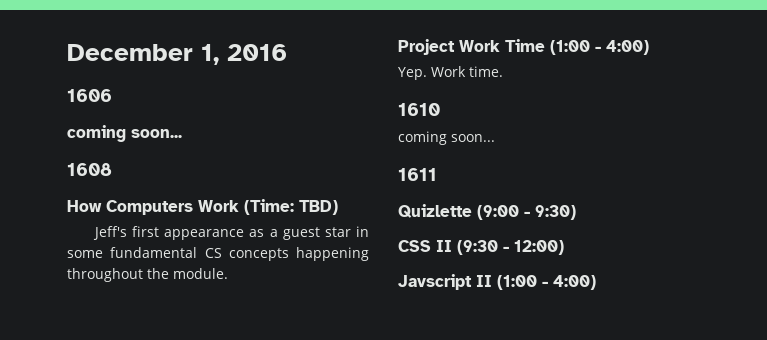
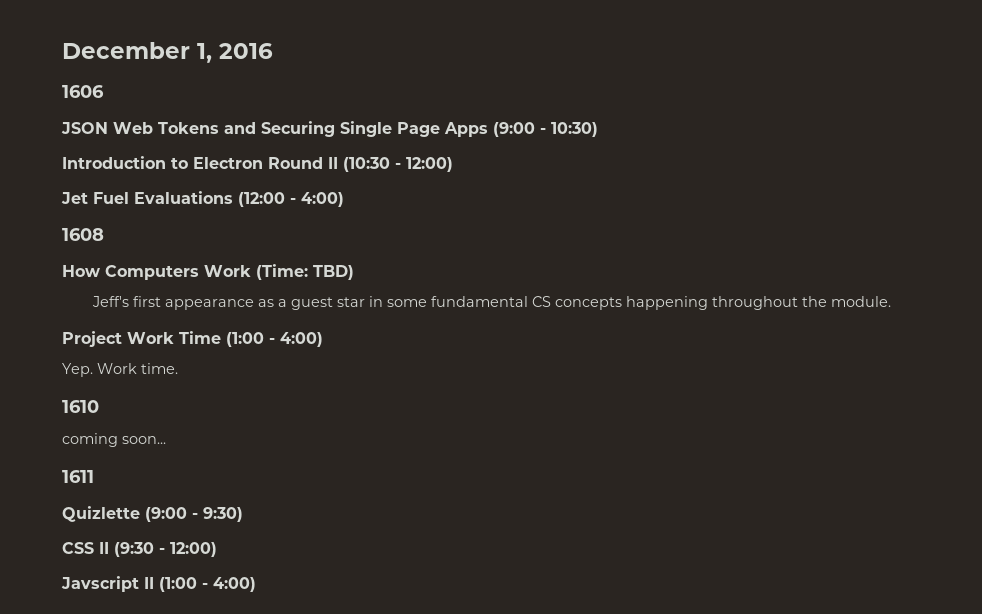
  1606
- coming soon...
+ JSON Web Tokens and Securing Single Page Apps (9:00 - 10:30)
+ Introduction to Electron Round II (10:30 - 12:00)
+ Jet Fuel Evaluations (12:00 - 4:00)

